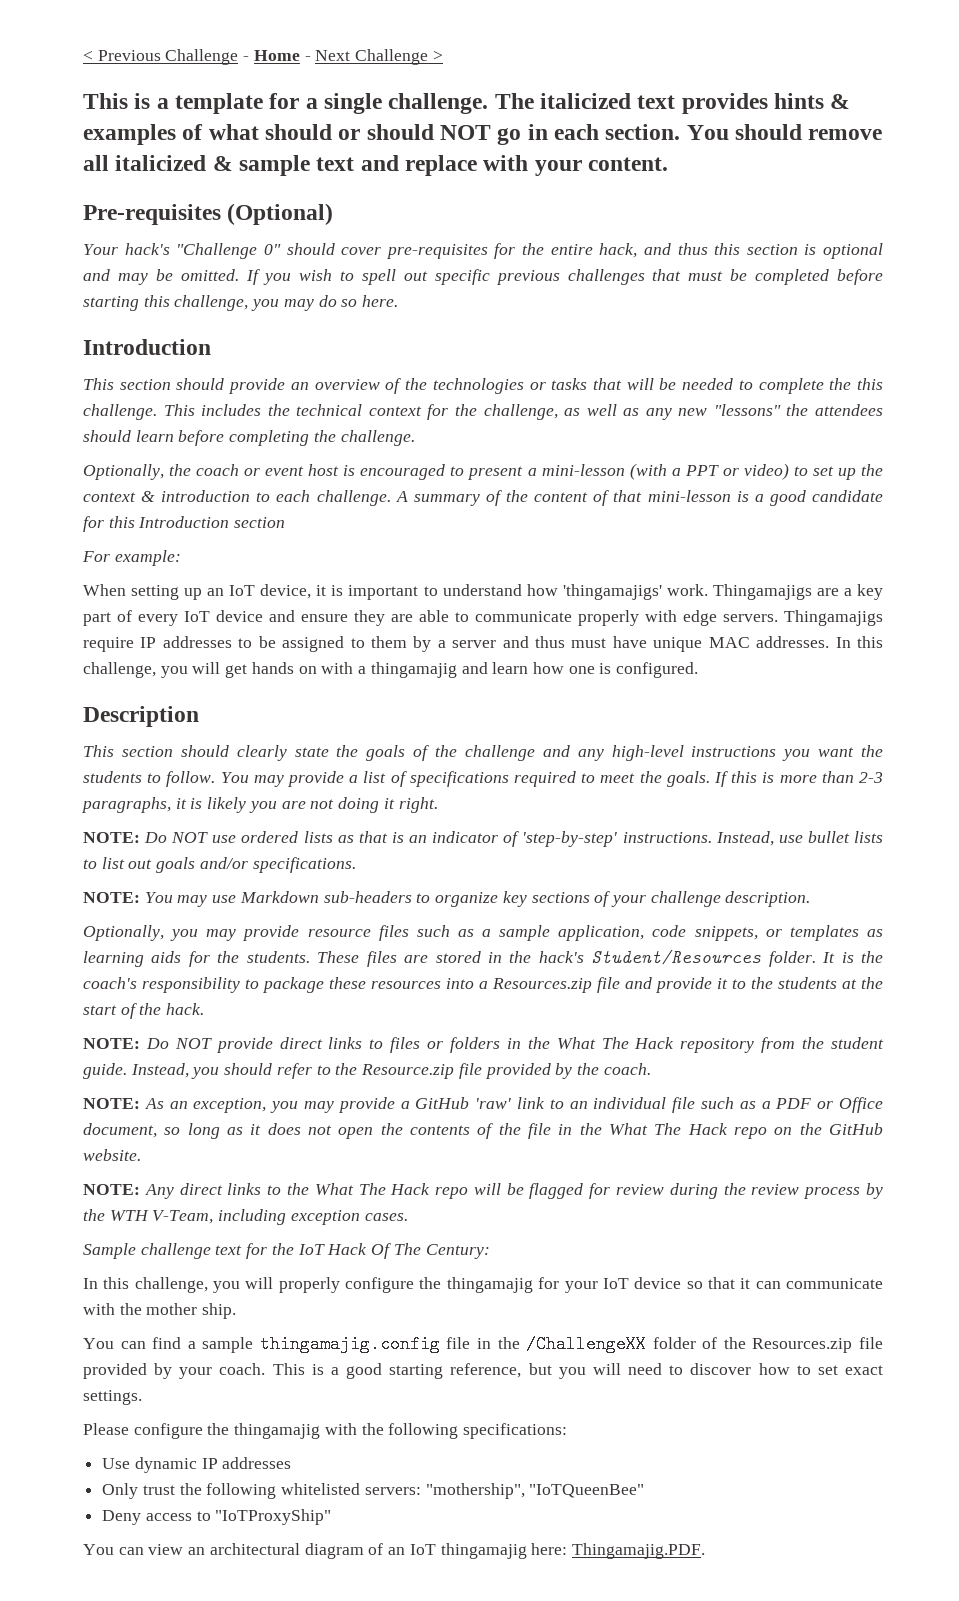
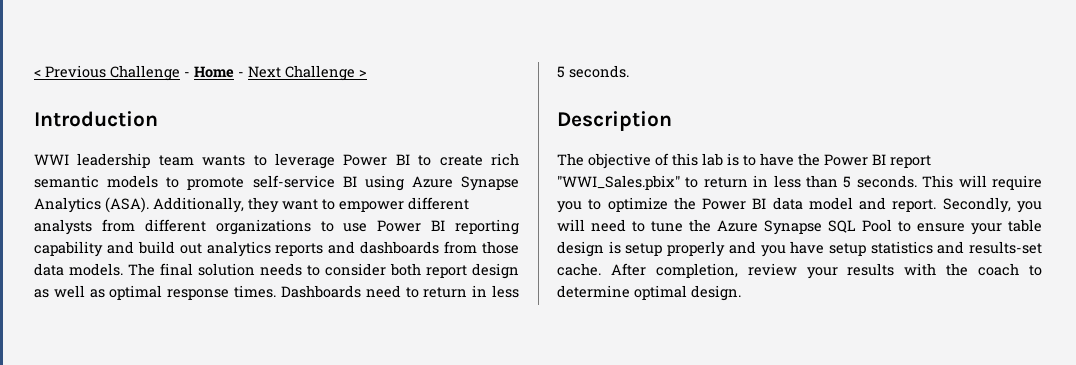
- This is a template for a single challenge. The italicized text provides hints & examples of what should or should NOT go in each section. You should remove all italicized & sample text and replace with your content.
- Pre-requisites (Optional)
- Your hack's "Challenge 0" should cover pre-requisites for the entire hack, and thus this section is optional and may be omitted. If you wish to spell out specific previous challenges that must be completed before starting this challenge, you may do so here.
  Introduction
- This section should provide an overview of the technologies or tasks that will be needed to complete the this challenge. This includes the technical context for the challenge, as well as any new "lessons" the attendees should learn before completing the challenge.
- Optionally, the coach or event host is encouraged to present a mini-lesson (with a PPT or video) to set up the context & introduction to each challenge. A summary of the content of that mini-lesson is a good candidate for this Introduction section
- For example:
- When setting up an IoT device, it is important to understand how 'thingamajigs' work. Thingamajigs are a key part of every IoT device and ensure they are able to communicate properly with edge servers. Thingamajigs require IP addresses to be assigned to them by a server and thus must have unique MAC addresses. In this challenge, you will get hands on with a thingamajig and learn how one is configured.
+ WWI leadership team wants to leverage Power BI to create rich semantic models to promote self-service BI using Azure Synapse Analytics (ASA). Additionally, they want to empower different analysts from different organizations to use Power BI reporting capability and build out analytics reports and dashboards from those data models. The final solution needs to consider both report design as well as optimal response times. Dashboards need to return in less 5 seconds.
  Description
- This section should clearly state the goals of the challenge and any high-level instructions you want the students to follow. You may provide a list of specifications required to meet the goals. If this is more than 2-3 paragraphs, it is likely you are not doing it right.
- NOTE: Do NOT use ordered lists as that is an indicator of 'step-by-step' instructions. Instead, use bullet lists to list out goals and/or specifications.
- NOTE: You may use Markdown sub-headers to organize key sections of your challenge description.
- Optionally, you may provide resource files such as a sample application, code snippets, or templates as learning aids for the students. These files are stored in the hack's Student/Resources folder. It is the coach's responsibility to package these resources into a Resources.zip file and provide it to the students at the start of the hack.
- NOTE: Do NOT provide direct links to files or folders in the What The Hack repository from the student guide. Instead, you should refer to the Resource.zip file provided by the coach.
- NOTE: As an exception, you may provide a GitHub 'raw' link to an individual file such as a PDF or Office document, so long as it does not open the contents of the file in the What The Hack repo on the GitHub website.
- NOTE: Any direct links to the What The Hack repo will be flagged for review during the review process by the WTH V-Team, including exception cases.
- Sample challenge text for the IoT Hack Of The Century:
- In this challenge, you will properly configure the thingamajig for your IoT device so that it can communicate with the mother ship.
- You can find a sample thingamajig.config file in the /ChallengeXX folder of the Resources.zip file provided by your coach. This is a good starting reference, but you will need to discover how to set exact settings.
- Please configure the thingamajig with the following specifications:
- Use dynamic IP addresses
- Only trust the following whitelisted servers: "mothership", "IoTQueenBee"
- Deny access to "IoTProxyShip"
- You can view an architectural diagram of an IoT thingamajig here: Thingamajig.PDF.
+ The objective of this lab is to have the Power BI report "WWI_Sales.pbix" to return in less than 5 seconds. This will require you to optimize the Power BI data model and report. Secondly, you will need to tune the Azure Synapse SQL Pool to ensure your table design is setup properly and you have setup statistics and results-set cache. After completion, review your results with the coach to determine optimal design.

